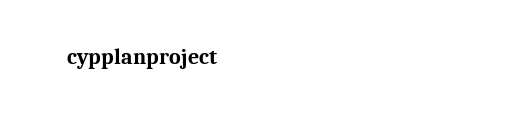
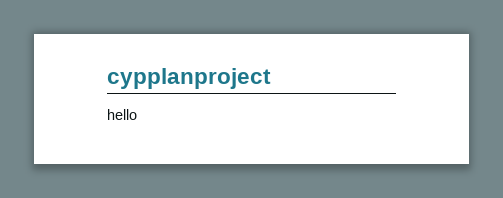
+ hello

